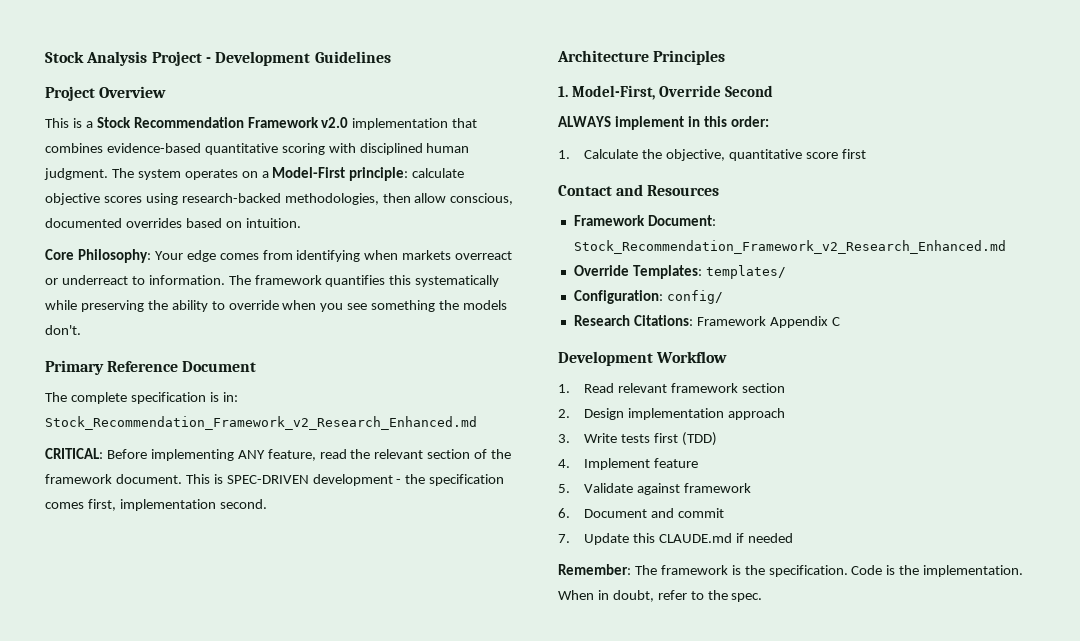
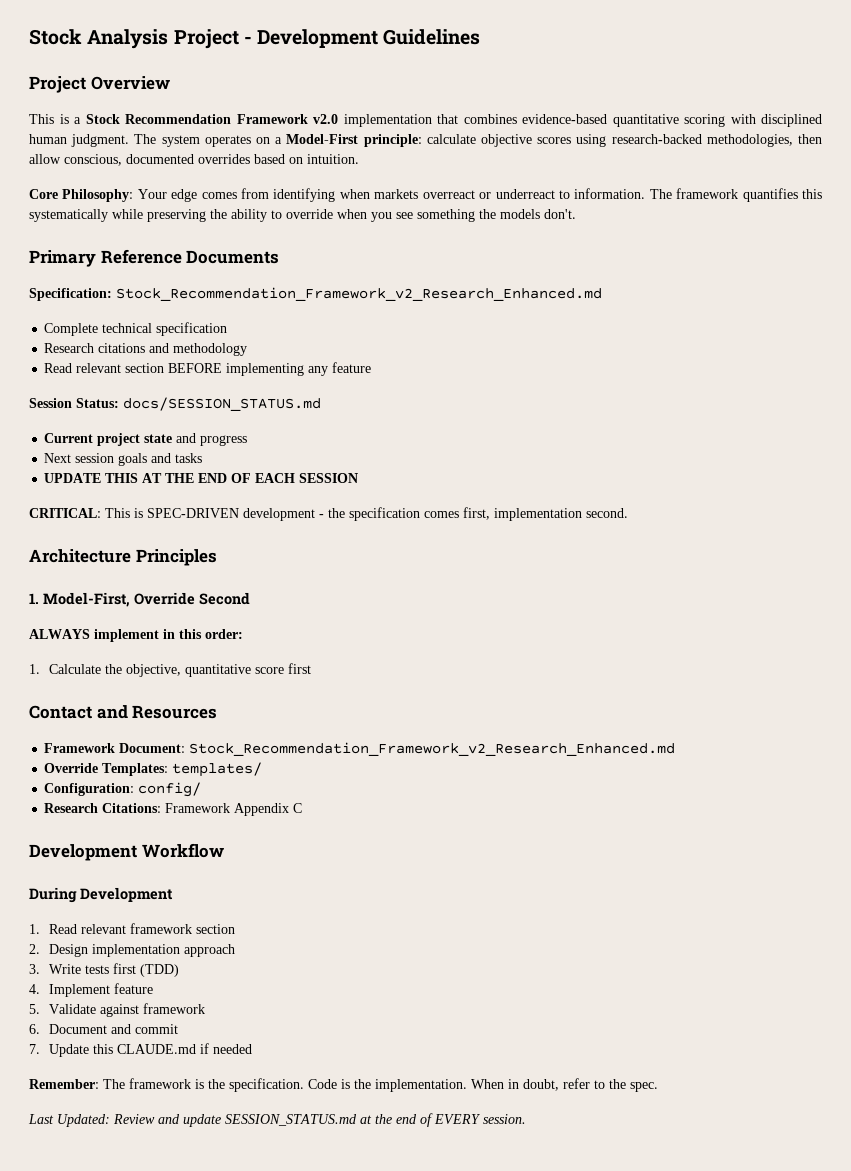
- Primary Reference Document
- The complete specification is in: Stock_Recommendation_Framework_v2_Research_Enhanced.md
- CRITICAL: Before implementing ANY feature, read the relevant section of the framework document. This is SPEC-DRIVEN development - the specification comes first, implementation second.
+ Primary Reference Documents
+ Specification: Stock_Recommendation_Framework_v2_Research_Enhanced.md
+ Complete technical specification
+ Research citations and methodology
+ Read relevant section BEFORE implementing any feature
+ Session Status: docs/SESSION_STATUS.md
+ Current project state and progress
+ Next session goals and tasks
+ UPDATE THIS AT THE END OF EACH SESSION
+ CRITICAL: This is SPEC-DRIVEN development - the specification comes first, implementation second.
+ During Development
+ Last Updated: Review and update SESSION_STATUS.md at the end of EVERY session.

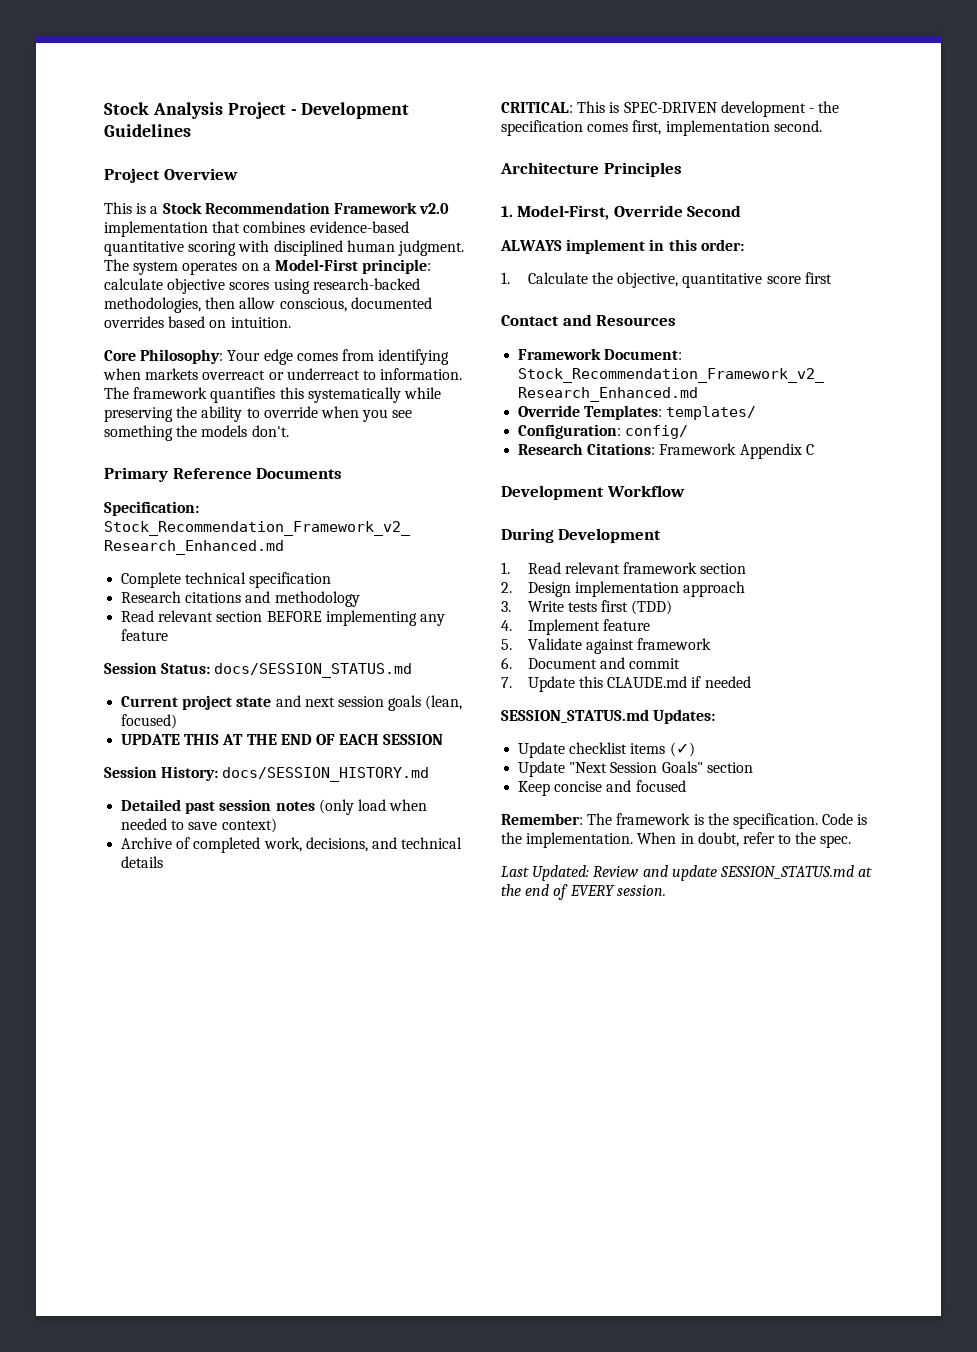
- Current project state and progress
- Next session goals and tasks
+ Current project state and next session goals (lean, focused)
+ Session History: docs/SESSION_HISTORY.md
+ Detailed past session notes (only load when needed to save context)
+ Archive of completed work, decisions, and technical details
+ SESSION_STATUS.md Updates:
+ Update checklist items (✓)
+ Update "Next Session Goals" section
+ Keep concise and focused

